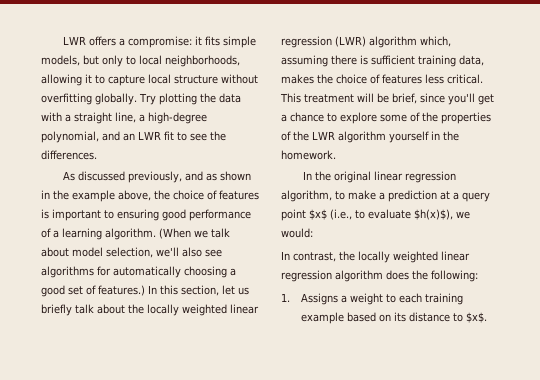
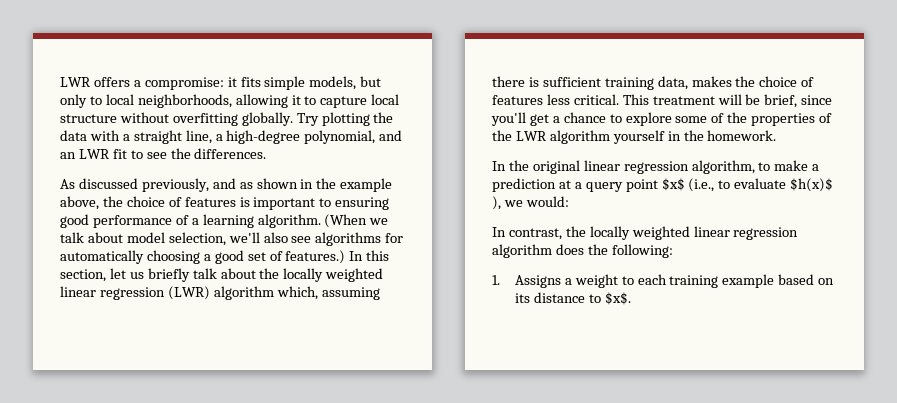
- In the original linear regression algorithm, to make a prediction at a query point $x$ (i.e., to evaluate $h(x)$), we would:
+ In the original linear regression algorithm, to make a prediction at a query point $x$ (i.e., to evaluate $h(x)$ ), we would:

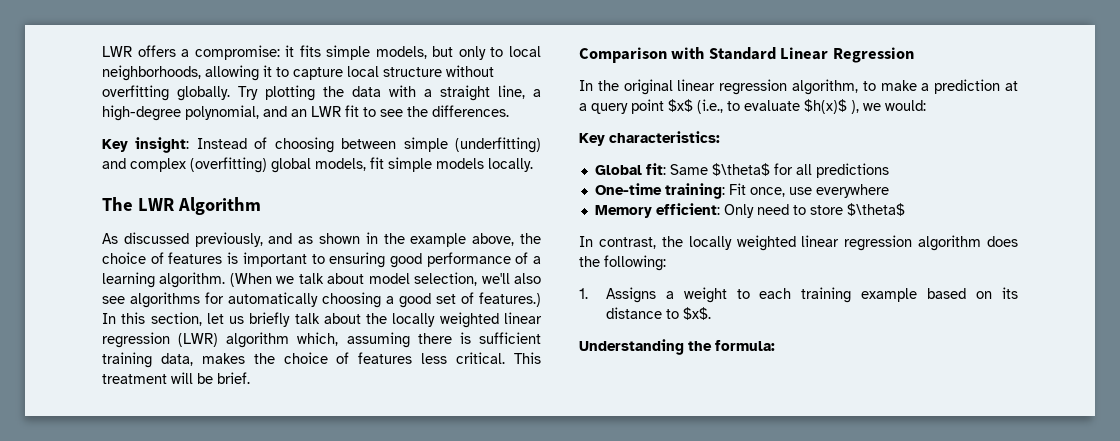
+ Key insight: Instead of choosing between simple (underfitting) and complex (overfitting) global models, fit simple models locally.
+ The LWR Algorithm
- This treatment will be brief, since you'll get a chance to explore some of the properties of the LWR algorithm yourself in the homework.
+ This treatment will be brief.
+ Comparison with Standard Linear Regression
+ Key characteristics:
+ Global fit: Same $\theta$ for all predictions
+ One-time training: Fit once, use everywhere
+ Memory efficient: Only need to store $\theta$
+ Understanding the formula:

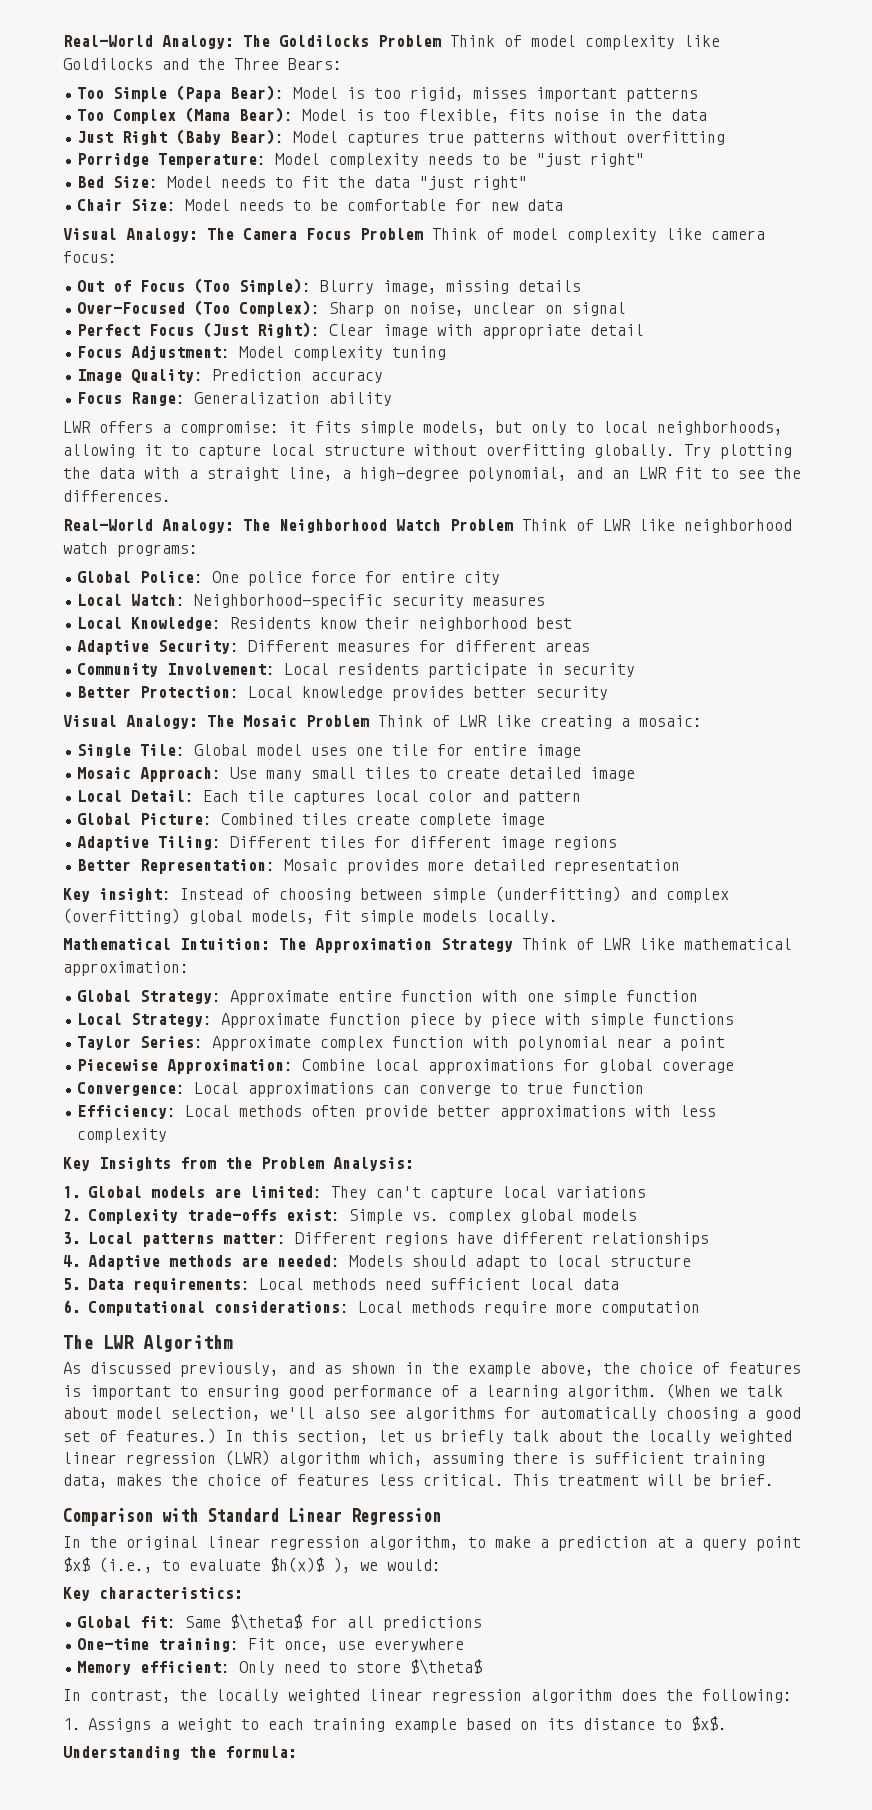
+ Real-World Analogy: The Goldilocks Problem Think of model complexity like Goldilocks and the Three Bears:
+ Too Simple (Papa Bear): Model is too rigid, misses important patterns
+ Too Complex (Mama Bear): Model is too flexible, fits noise in the data
+ Just Right (Baby Bear): Model captures true patterns without overfitting
+ Porridge Temperature: Model complexity needs to be "just right"
+ Bed Size: Model needs to fit the data "just right"
+ Chair Size: Model needs to be comfortable for new data
+ Visual Analogy: The Camera Focus Problem Think of model complexity like camera focus:
+ Out of Focus (Too Simple): Blurry image, missing details
+ Over-Focused (Too Complex): Sharp on noise, unclear on signal
+ Perfect Focus (Just Right): Clear image with appropriate detail
+ Focus Adjustment: Model complexity tuning
+ Image Quality: Prediction accuracy
+ Focus Range: Generalization ability
+ Real-World Analogy: The Neighborhood Watch Problem Think of LWR like neighborhood watch programs:
+ Global Police: One police force for entire city
+ Local Watch: Neighborhood-specific security measures
+ Local Knowledge: Residents know their neighborhood best
+ Adaptive Security: Different measures for different areas
+ Community Involvement: Local residents participate in security
+ Better Protection: Local knowledge provides better security
+ Visual Analogy: The Mosaic Problem Think of LWR like creating a mosaic:
+ Single Tile: Global model uses one tile for entire image
+ Mosaic Approach: Use many small tiles to create detailed image
+ Local Detail: Each tile captures local color and pattern
+ Global Picture: Combined tiles create complete image
+ Adaptive Tiling: Different tiles for different image regions
+ Better Representation: Mosaic provides more detailed representation
+ Mathematical Intuition: The Approximation Strategy Think of LWR like mathematical approximation:
+ Global Strategy: Approximate entire function with one simple function
+ Local Strategy: Approximate function piece by piece with simple functions
+ Taylor Series: Approximate complex function with polynomial near a point
+ Piecewise Approximation: Combine local approximations for global coverage
+ Convergence: Local approximations can converge to true function
+ Efficiency: Local methods often provide better approximations with less complexity
+ Key Insights from the Problem Analysis:
+ 1. Global models are limited: They can't capture local variations
+ 2. Complexity trade-offs exist: Simple vs. complex global models
+ 3. Local patterns matter: Different regions have different relationships
+ 4. Adaptive methods are needed: Models should adapt to local structure
+ 5. Data requirements: Local methods need sufficient local data
+ 6. Computational considerations: Local methods require more computation

